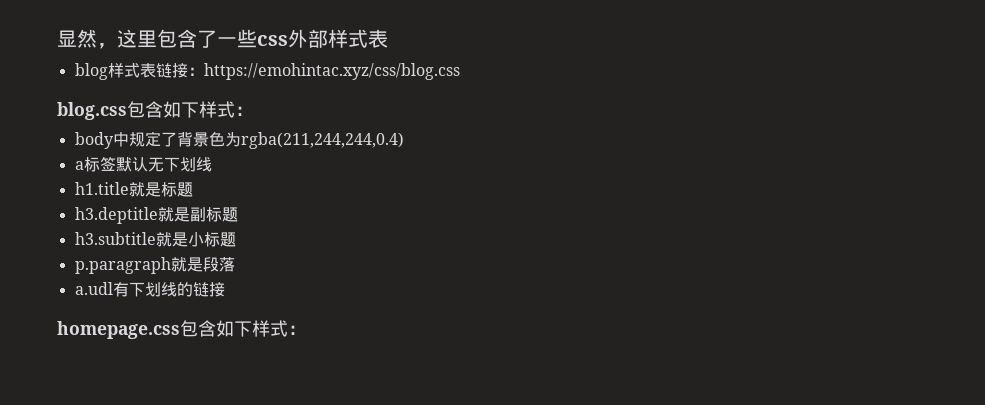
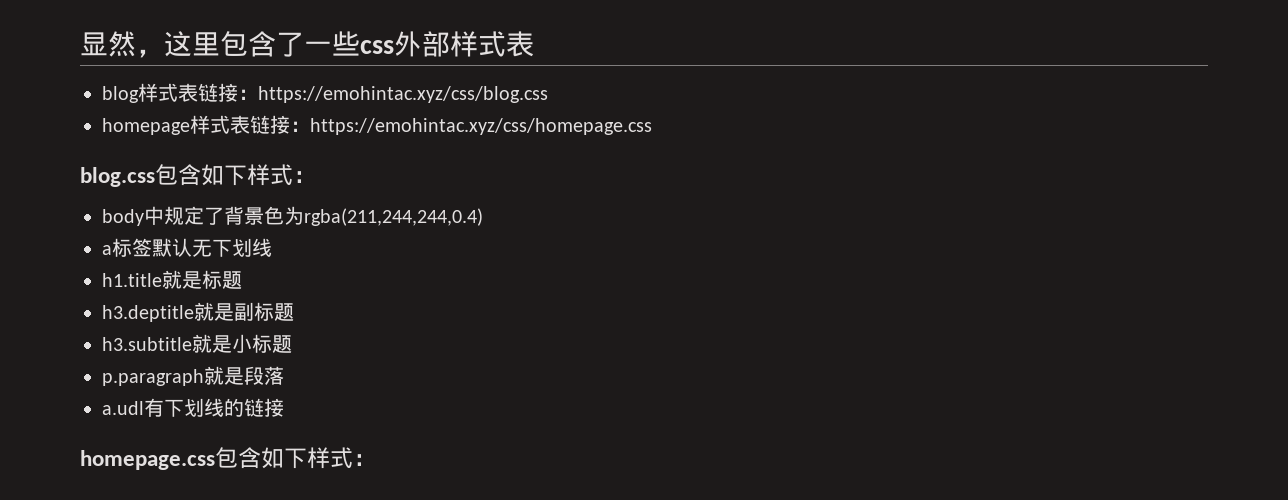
+ homepage样式表链接：https://emohintac.xyz/css/homepage.css

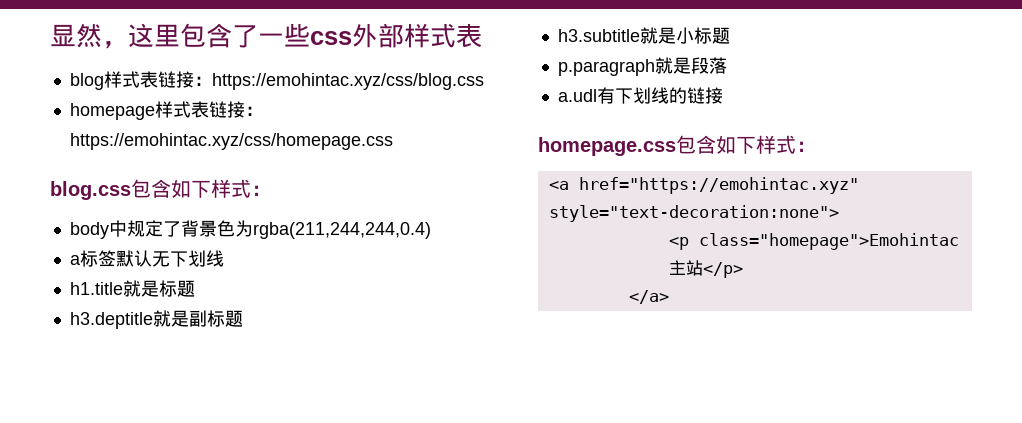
+ <a href="https://emohintac.xyz" style="text-decoration:none">
+ <p class="homepage">Emohintac主站</p>
+ </a>

